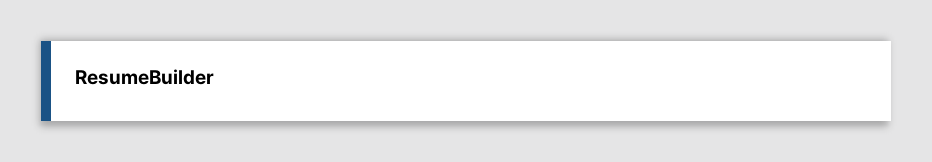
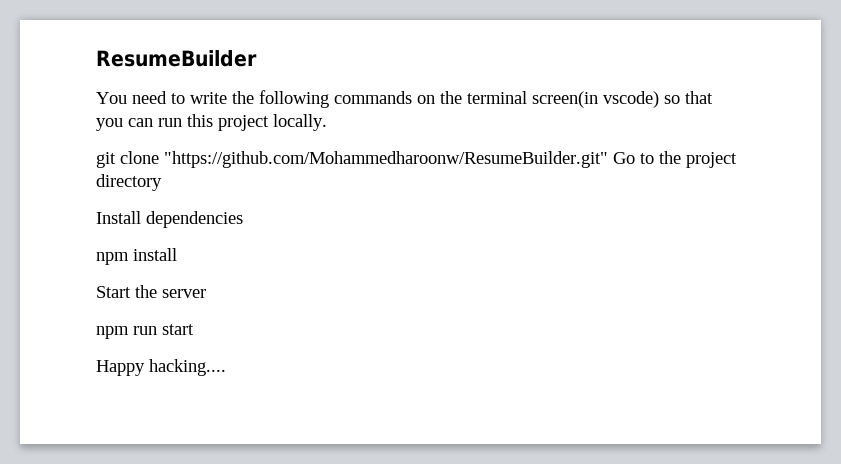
+ You need to write the following commands on the terminal screen(in vscode) so that you can run this project locally.
+ git clone "https://github.com/Mohammedharoonw/ResumeBuilder.git" Go to the project directory
+ Install dependencies
+ npm install
+ Start the server
+ npm run start
+ Happy hacking....

